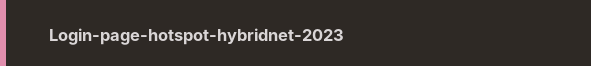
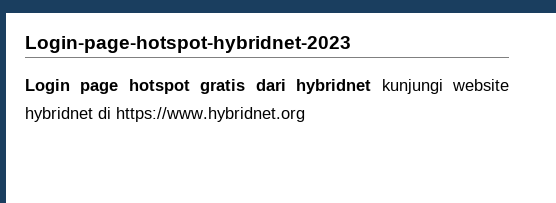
+ Login page hotspot gratis dari hybridnet kunjungi website hybridnet di https://www.hybridnet.org

